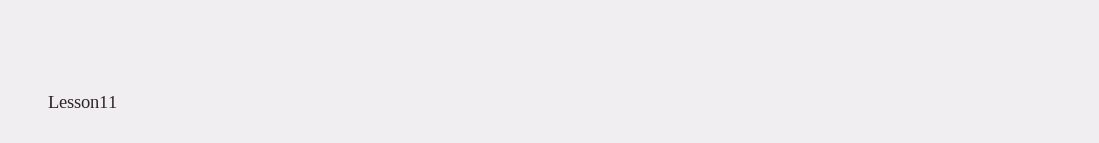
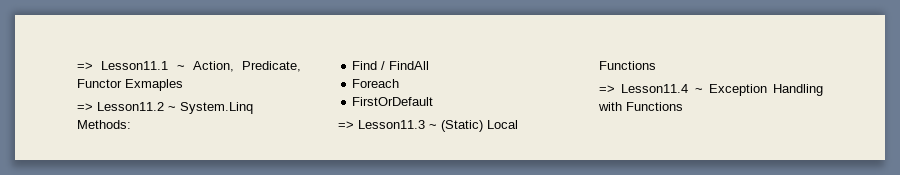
- Lesson11
+ => Lesson11.1 ~ Action, Predicate, Functor Exmaples
+ => Lesson11.2 ~ System.Linq Methods:
+ Find / FindAll
+ Foreach
+ FirstOrDefault
+ => Lesson11.3 ~ (Static) Local Functions
+ => Lesson11.4 ~ Exception Handling with Functions

